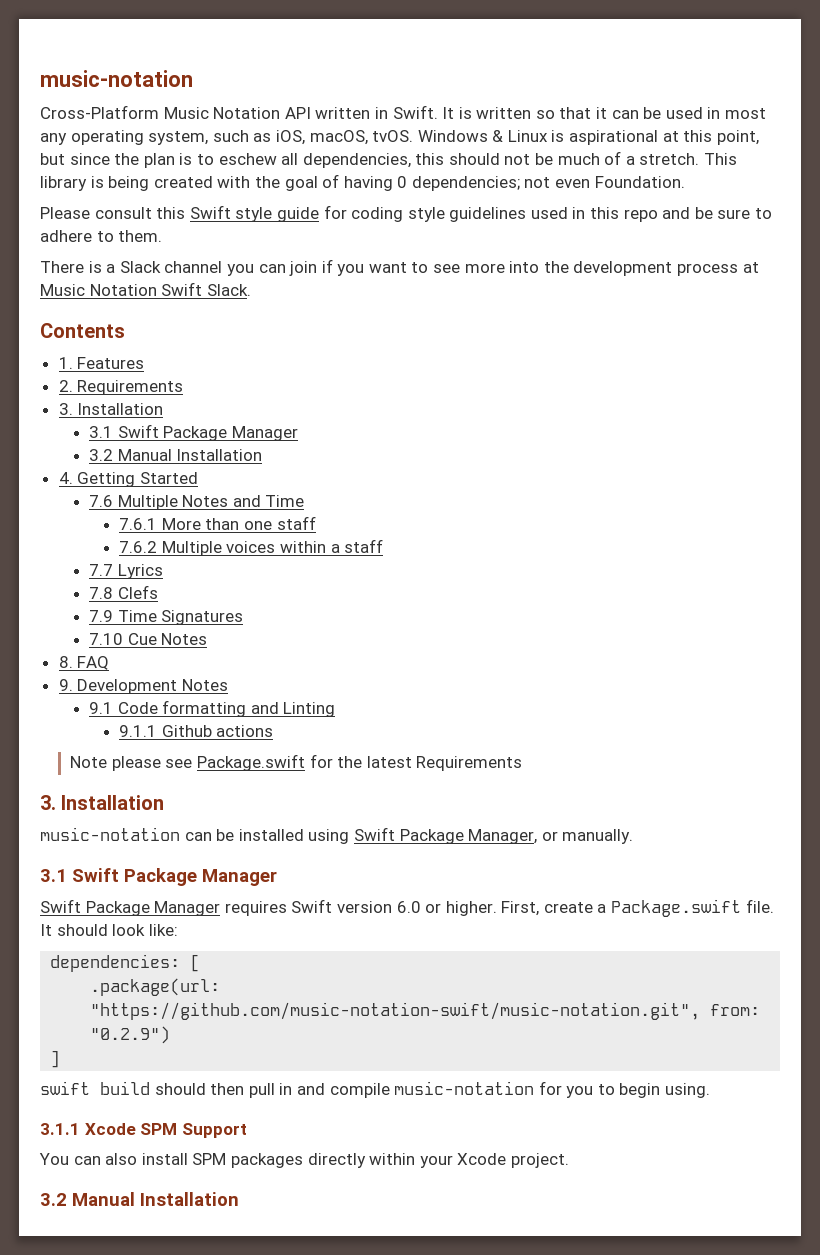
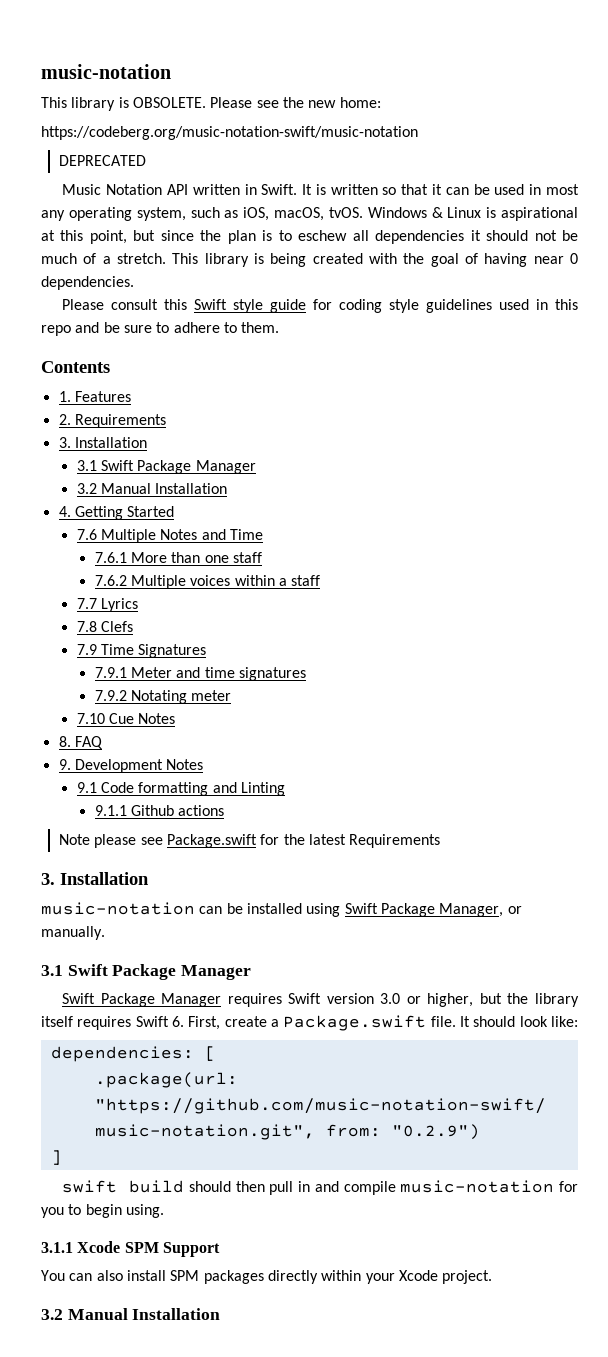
- Cross-Platform Music Notation API written in Swift.
+ This library is OBSOLETE. Please see the new home:
+ https://codeberg.org/music-notation-swift/music-notation
+ DEPRECATED
+ Music Notation API written in Swift.
- Windows & Linux is aspirational at this point, but since the plan is to eschew all dependencies, this should not be much of a stretch.
+ Windows & Linux is aspirational at this point, but since the plan is to eschew all dependencies it should not be much of a stretch.
- This library is being created with the goal of having 0 dependencies; not even Foundation.
+ This library is being created with the goal of having near 0 dependencies.
- There is a Slack channel you can join if you want to see more into the development process at Music Notation Swift Slack.
+ 7.9.1 Meter and time signatures
+ 7.9.2 Notating meter
- Swift Package Manager requires Swift version 6.0 or higher. First, create a Package.swift file.
+ Swift Package Manager requires Swift version 3.0 or higher, but the library itself requires Swift 6. First, create a Package.swift file.

